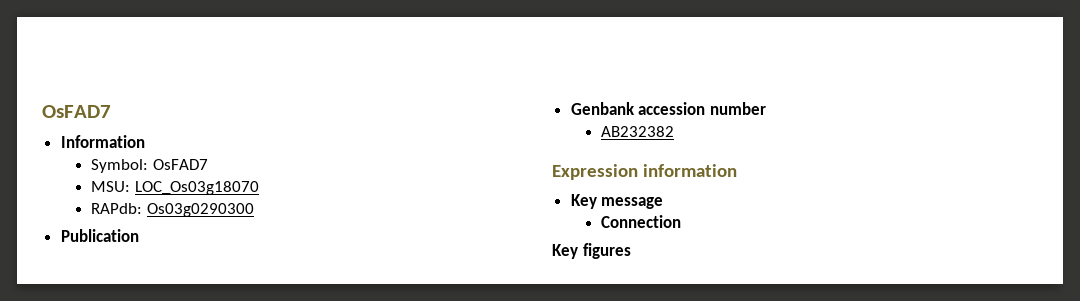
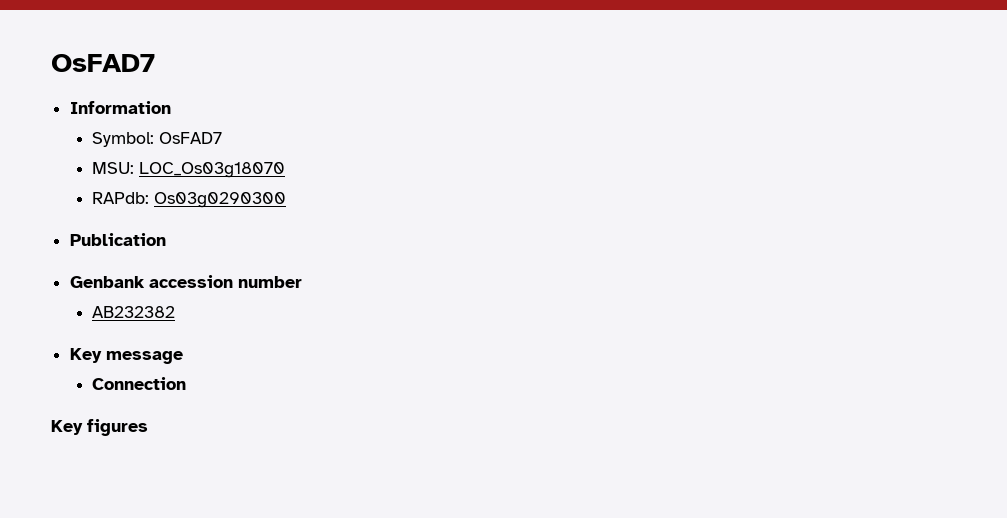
- Expression information

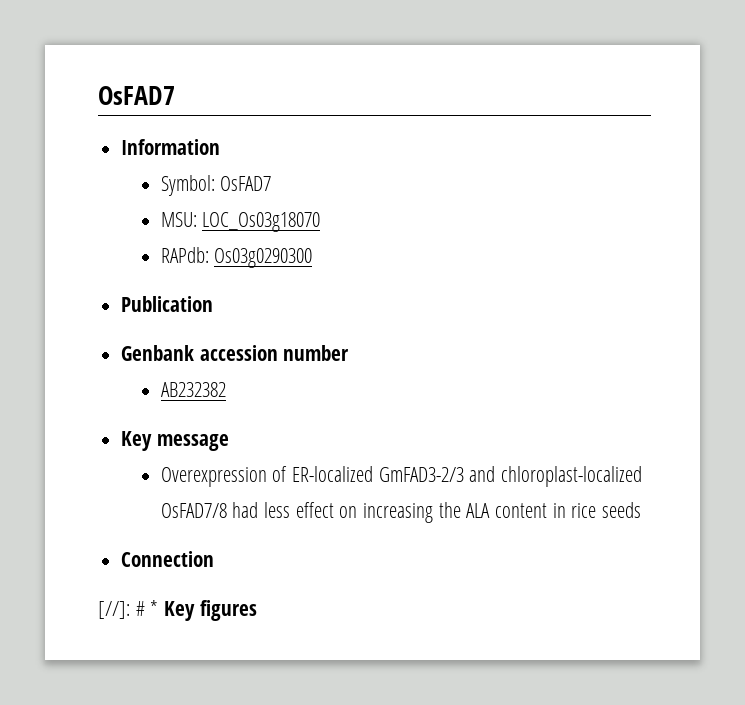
+ Overexpression of ER-localized GmFAD3-2/3 and chloroplast-localized OsFAD7/8 had less effect on increasing the ALA content in rice seeds
  Connection
- Key figures
+ [//]: # * Key figures

